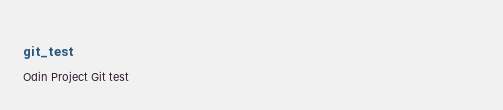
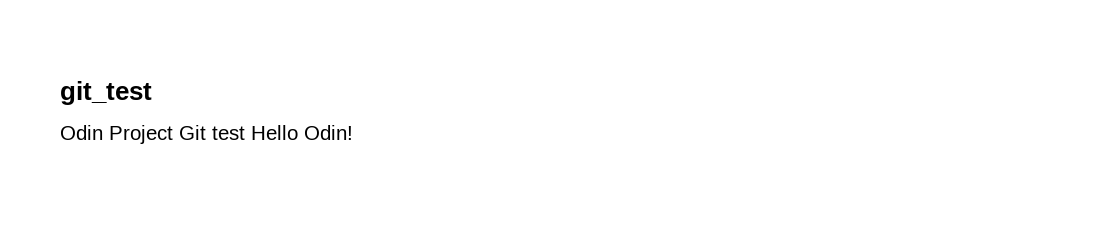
- Odin Project Git test
+ Odin Project Git test Hello Odin!

